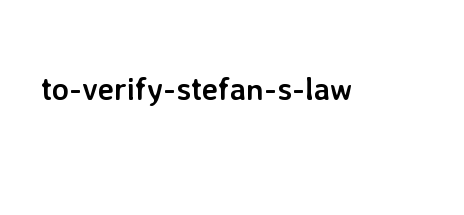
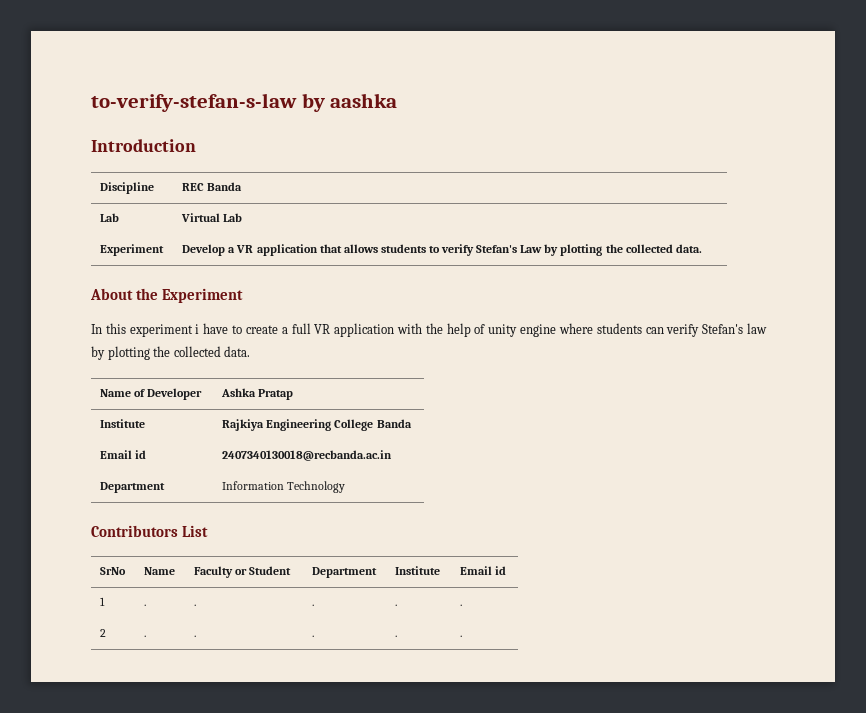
- to-verify-stefan-s-law
+ to-verify-stefan-s-law by aashka
+ Introduction
+ Discipline | REC Banda
+ Lab | Virtual Lab
+ Experiment | Develop a VR application that allows students to verify Stefan's Law by plotting the collected data.
+ About the Experiment
+ In this experiment i have to create a full VR application with the help of unity engine where students can verify Stefan's law by plotting the collected data.
+ Name of Developer | Ashka Pratap
+ Institute | Rajkiya Engineering College Banda
+ Email id | 2407340130018@recbanda.ac.in
+ Department | Information Technology
+ Contributors List
+ SrNo | Name | Faculty or Student | Department | Institute | Email id
+ 1 | . | . | . | . | .
+ 2 | . | . | . | . | .

